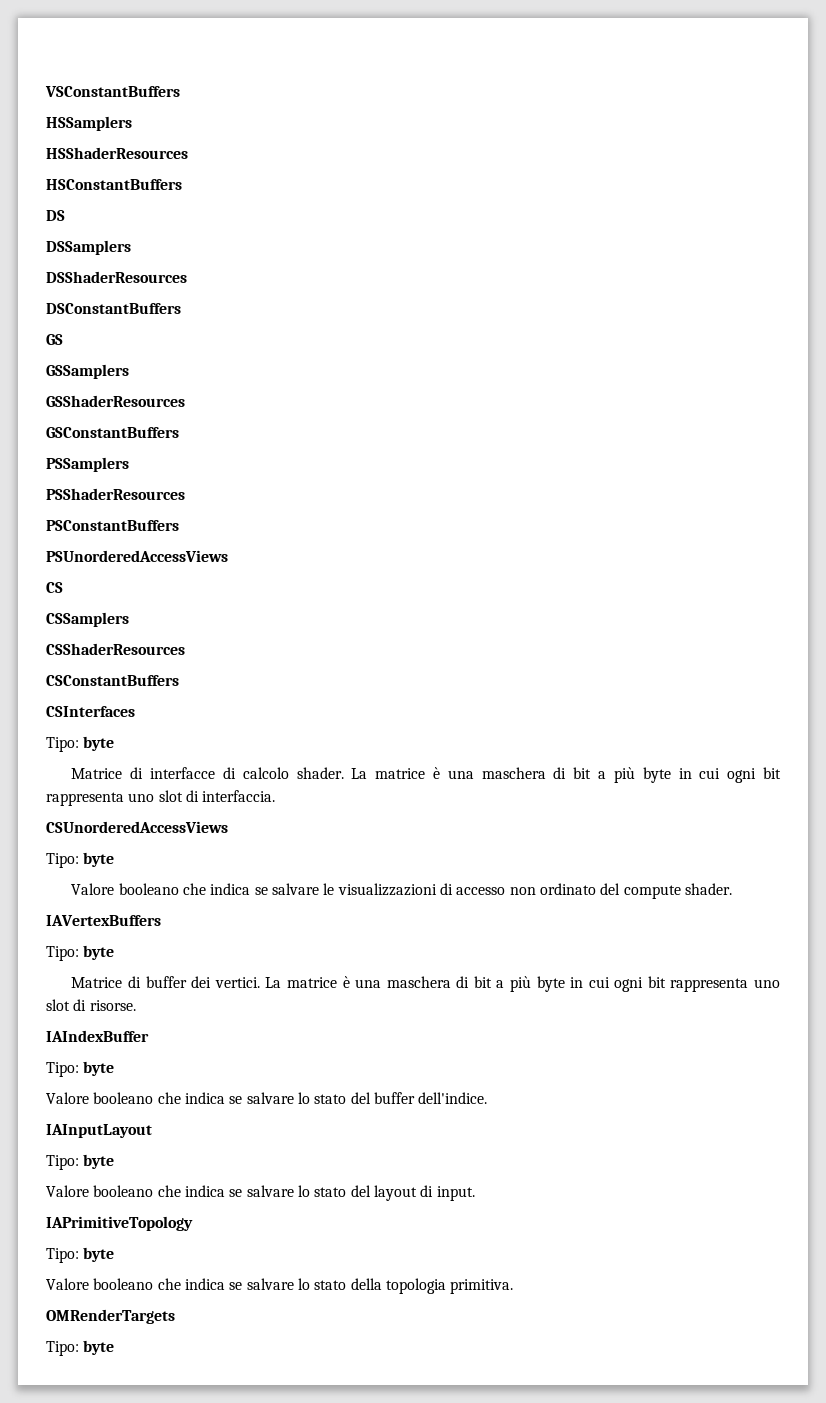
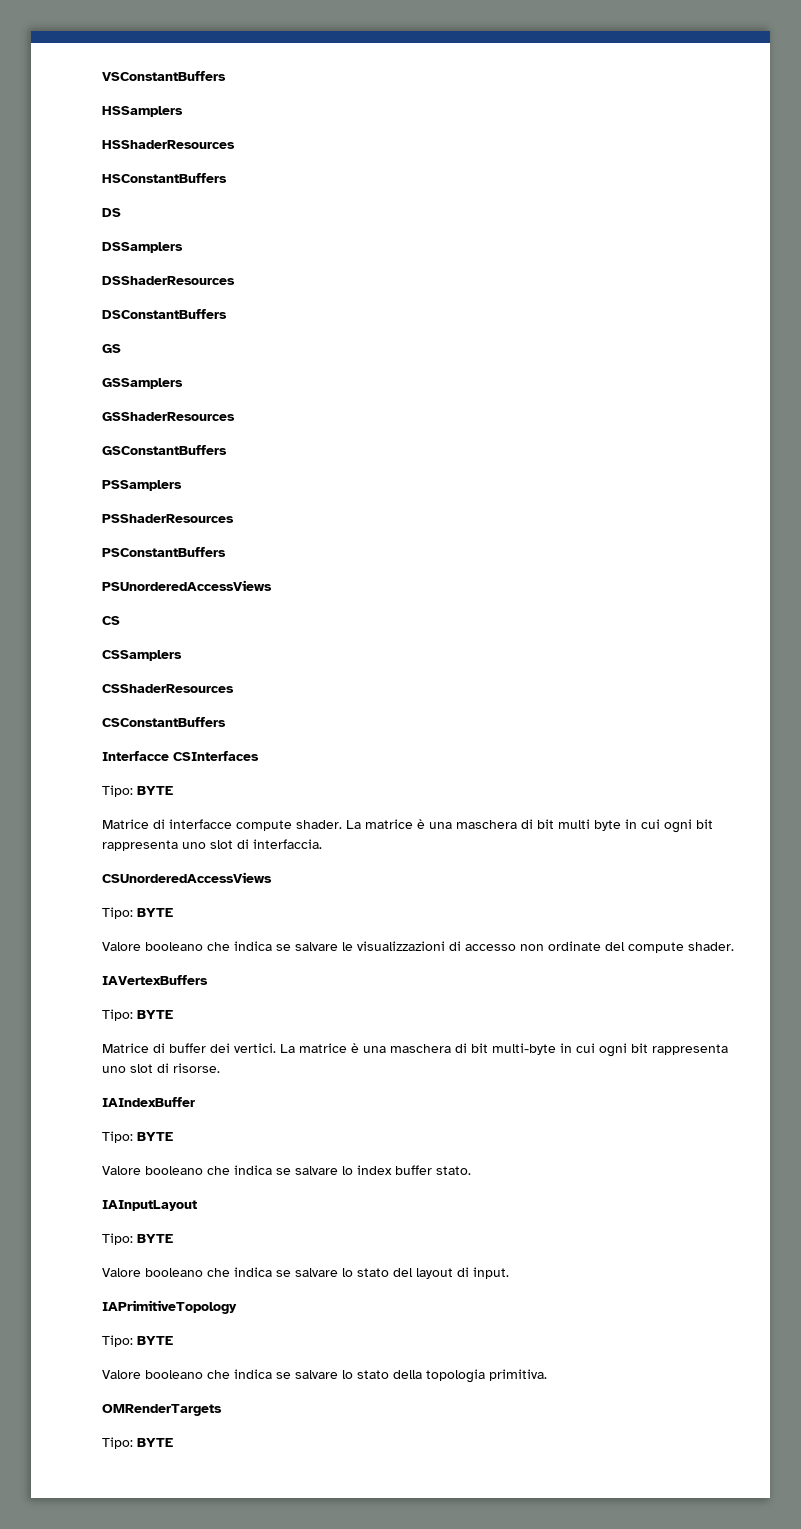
- CSInterfaces
- Tipo: byte
+ Interfacce CSInterfaces
+ Tipo: BYTE
- Matrice di interfacce di calcolo shader.
+ Matrice di interfacce compute shader.
- La matrice è una maschera di bit a più byte in cui ogni bit rappresenta uno slot di interfaccia.
+ La matrice è una maschera di bit multi byte in cui ogni bit rappresenta uno slot di interfaccia.
  CSUnorderedAccessViews
- Tipo: byte
+ Tipo: BYTE
- Valore booleano che indica se salvare le visualizzazioni di accesso non ordinato del compute shader.
+ Valore booleano che indica se salvare le visualizzazioni di accesso non ordinate del compute shader.
  IAVertexBuffers
- Tipo: byte
+ Tipo: BYTE
- La matrice è una maschera di bit a più byte in cui ogni bit rappresenta uno slot di risorse.
+ La matrice è una maschera di bit multi-byte in cui ogni bit rappresenta uno slot di risorse.
  IAIndexBuffer
- Tipo: byte
- Valore booleano che indica se salvare lo stato del buffer dell'indice.
+ Tipo: BYTE
+ Valore booleano che indica se salvare lo index buffer stato.
  IAInputLayout
- Tipo: byte
+ Tipo: BYTE
  IAPrimitiveTopology
- Tipo: byte
+ Tipo: BYTE
  OMRenderTargets
- Tipo: byte
+ Tipo: BYTE

